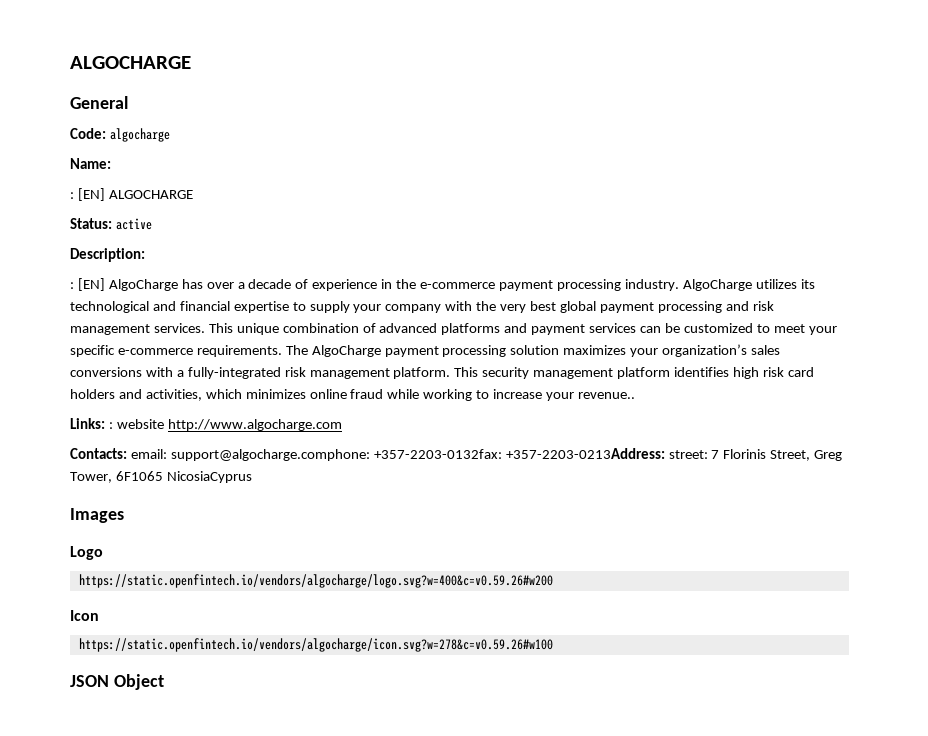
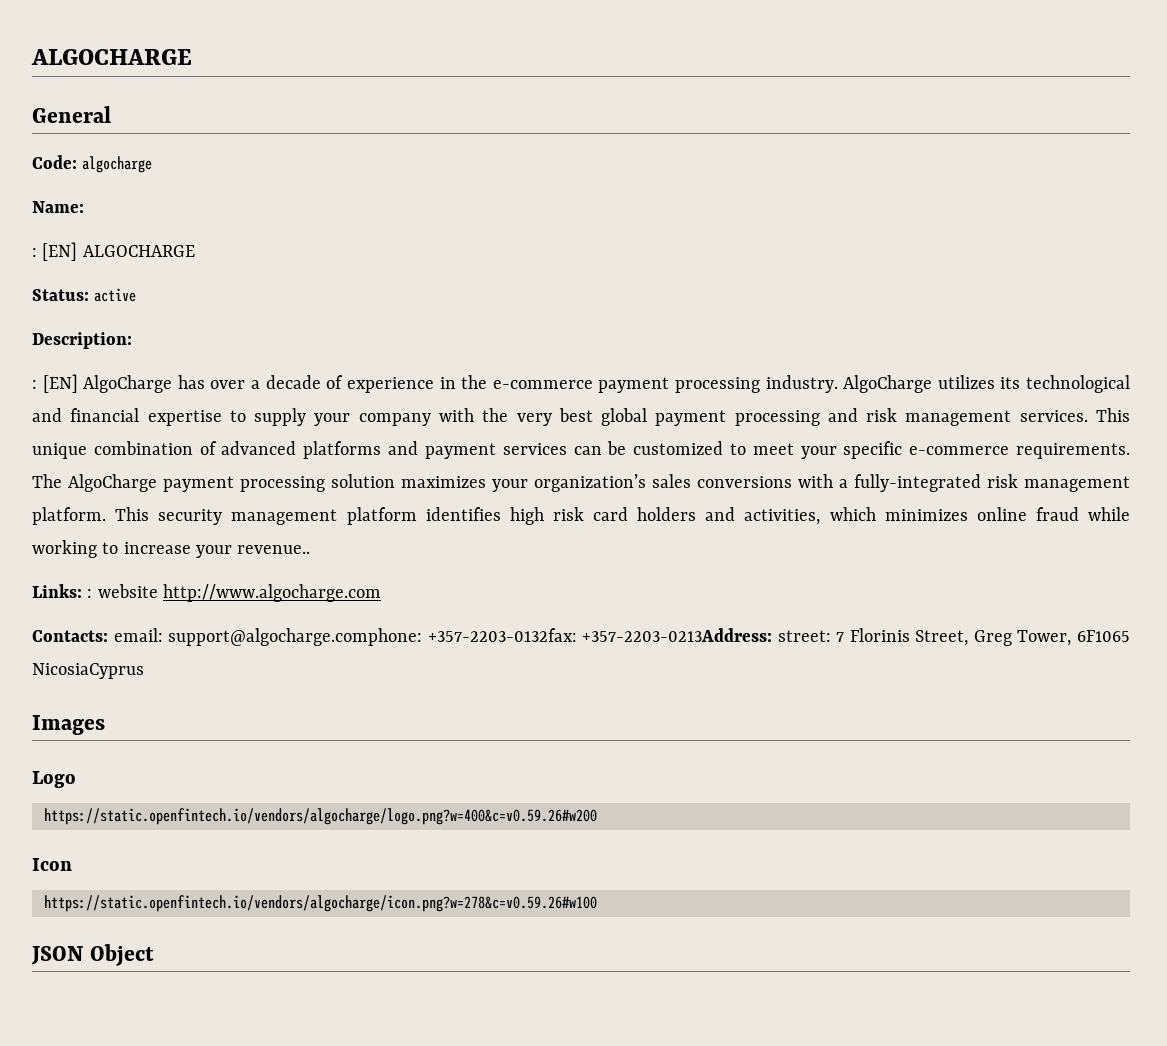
- https://static.openfintech.io/vendors/algocharge/logo.svg?w=400&c=v0.59.26#w200
+ https://static.openfintech.io/vendors/algocharge/logo.png?w=400&c=v0.59.26#w200
- https://static.openfintech.io/vendors/algocharge/icon.svg?w=278&c=v0.59.26#w100
+ https://static.openfintech.io/vendors/algocharge/icon.png?w=278&c=v0.59.26#w100

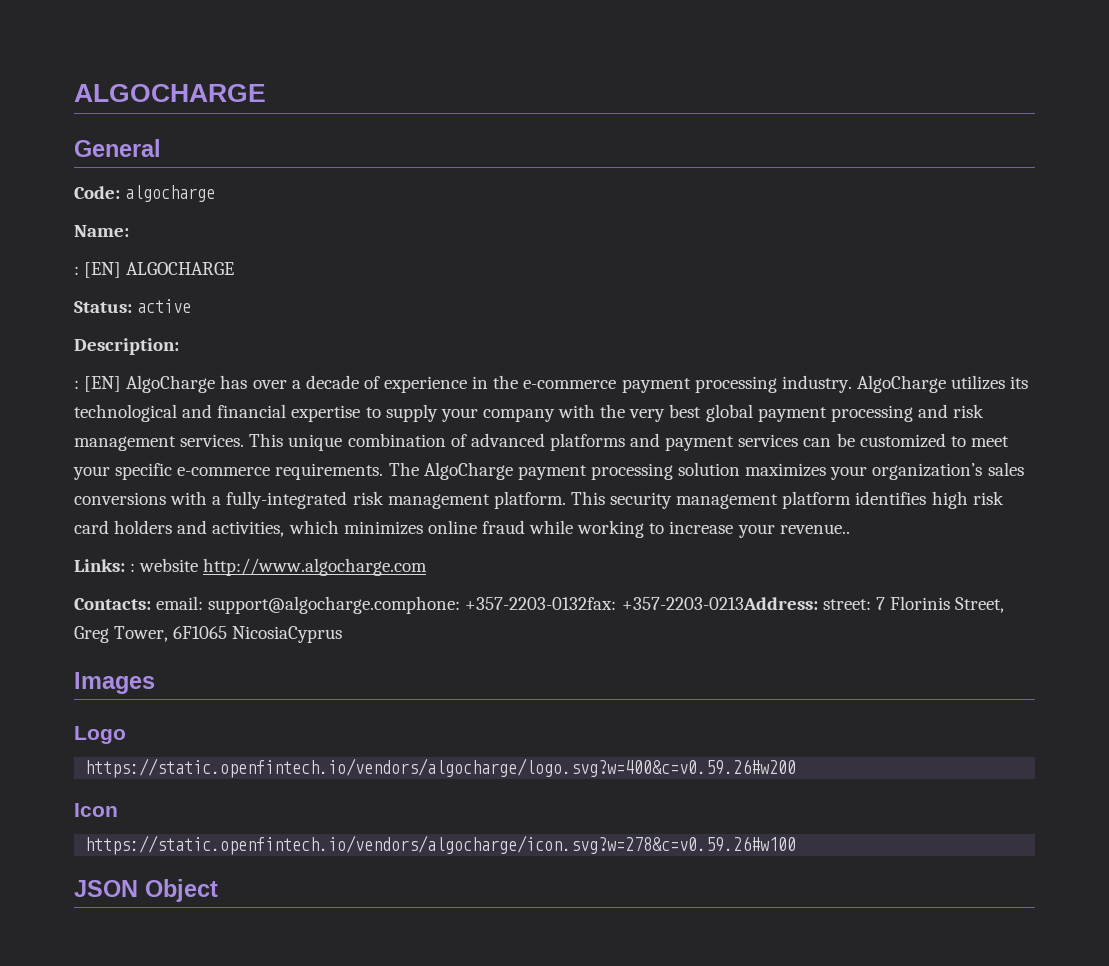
- https://static.openfintech.io/vendors/algocharge/logo.png?w=400&c=v0.59.26#w200
+ https://static.openfintech.io/vendors/algocharge/logo.svg?w=400&c=v0.59.26#w200
- https://static.openfintech.io/vendors/algocharge/icon.png?w=278&c=v0.59.26#w100
+ https://static.openfintech.io/vendors/algocharge/icon.svg?w=278&c=v0.59.26#w100

